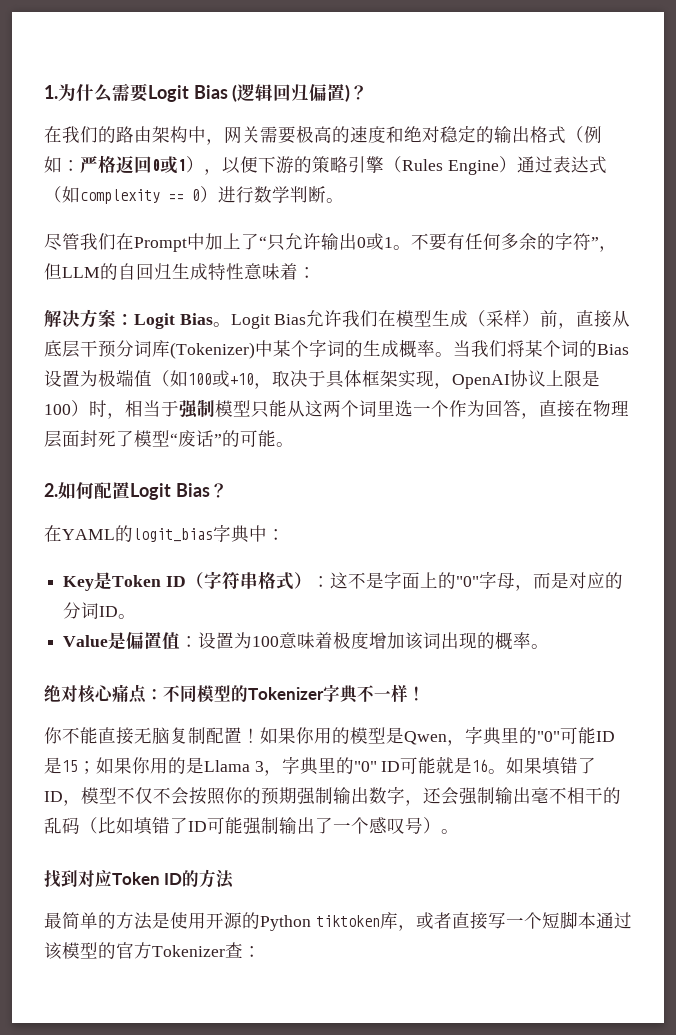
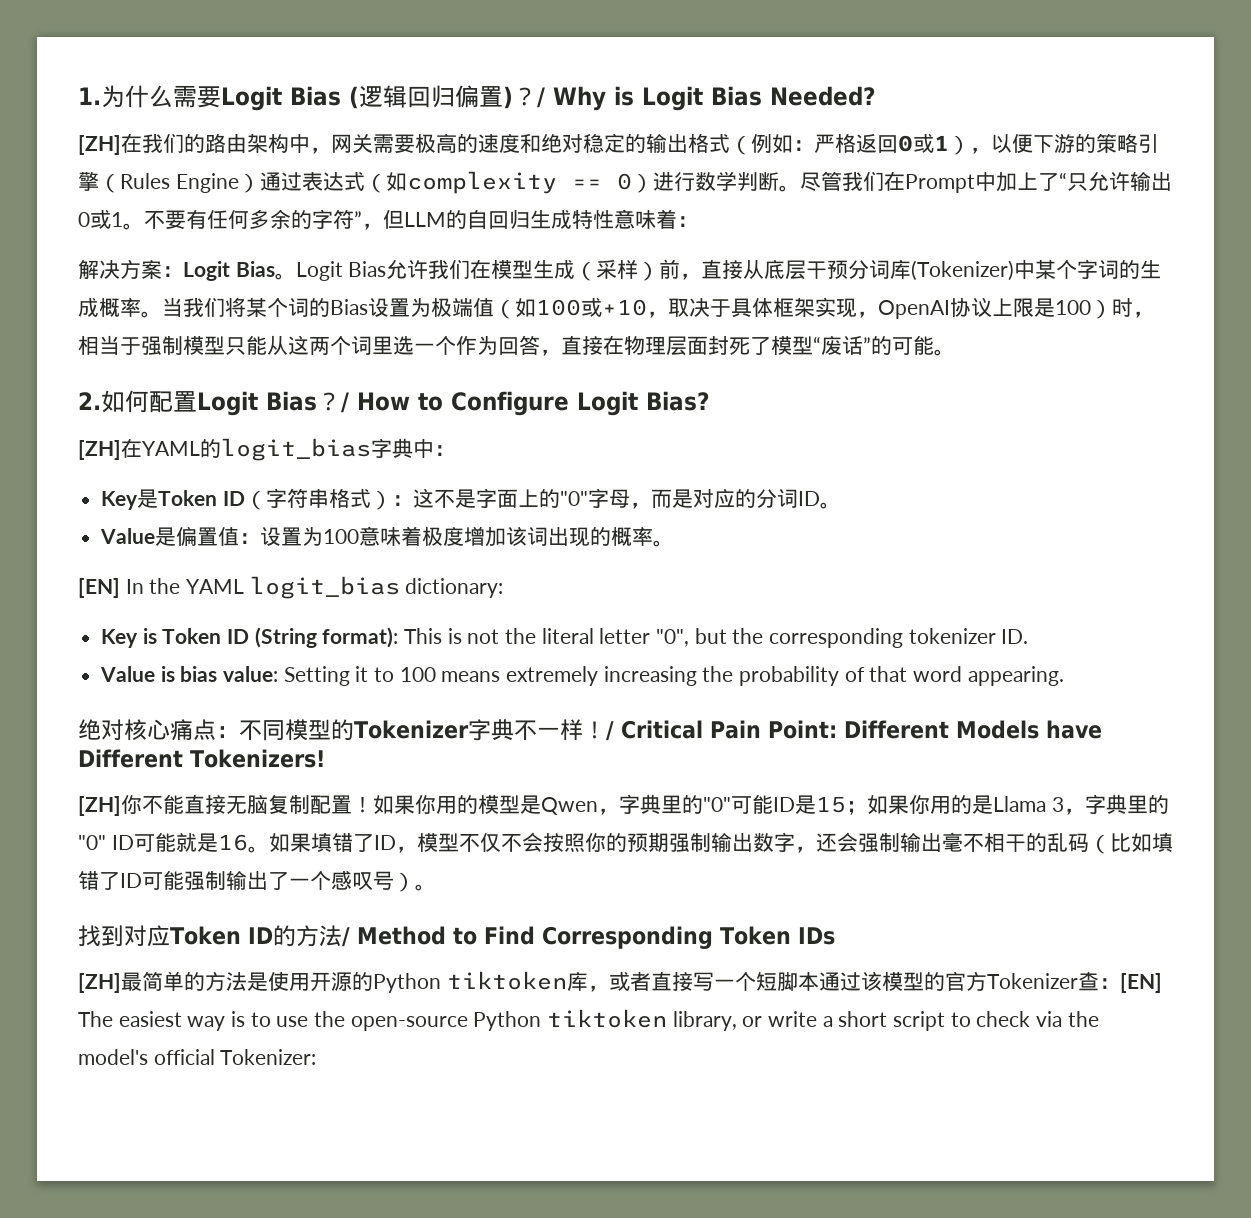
- 1.为什么需要Logit Bias (逻辑回归偏置)？
- 在我们的路由架构中，网关需要极高的速度和绝对稳定的输出格式（例如：
+ 1.为什么需要Logit Bias (逻辑回归偏置)？/ Why is Logit Bias Needed?
+ [ZH]在我们的路由架构中，网关需要极高的速度和绝对稳定的输出格式（例如：
- 严格返回0或1），以便下游的策略引擎（Rules Engine）通过表达式（如complexity == 0）进行数学判断。
- 尽管我们在Prompt中加上了“只允许输出0或1。
+ 严格返回0或1），以便下游的策略引擎（Rules Engine）通过表达式（如complexity == 0）进行数学判断。尽管我们在Prompt中加上了“只允许输出0或1。
- 2.如何配置Logit Bias？
- 在YAML的logit_bias字典中：
+ 2.如何配置Logit Bias？/ How to Configure Logit Bias?
+ [ZH]在YAML的logit_bias字典中：
+ [EN] In the YAML logit_bias dictionary:
+ Key is Token ID (String format): This is not the literal letter "0", but the corresponding tokenizer ID.
+ Value is bias value: Setting it to 100 means extremely increasing the probability of that word appearing.
- 绝对核心痛点：不同模型的Tokenizer字典不一样！
- 你不能直接无脑复制配置！
+ 绝对核心痛点：不同模型的Tokenizer字典不一样！/ Critical Pain Point: Different Models have Different Tokenizers!
+ [ZH]你不能直接无脑复制配置！
- 找到对应Token ID的方法
- 最简单的方法是使用开源的Python tiktoken库，或者直接写一个短脚本通过该模型的官方Tokenizer查：
+ 找到对应Token ID的方法/ Method to Find Corresponding Token IDs
+ [ZH]最简单的方法是使用开源的Python tiktoken库，或者直接写一个短脚本通过该模型的官方Tokenizer查：[EN] The easiest way is to use the open-source Python tiktoken library, or write a short script to check via the model's official Tokenizer:

